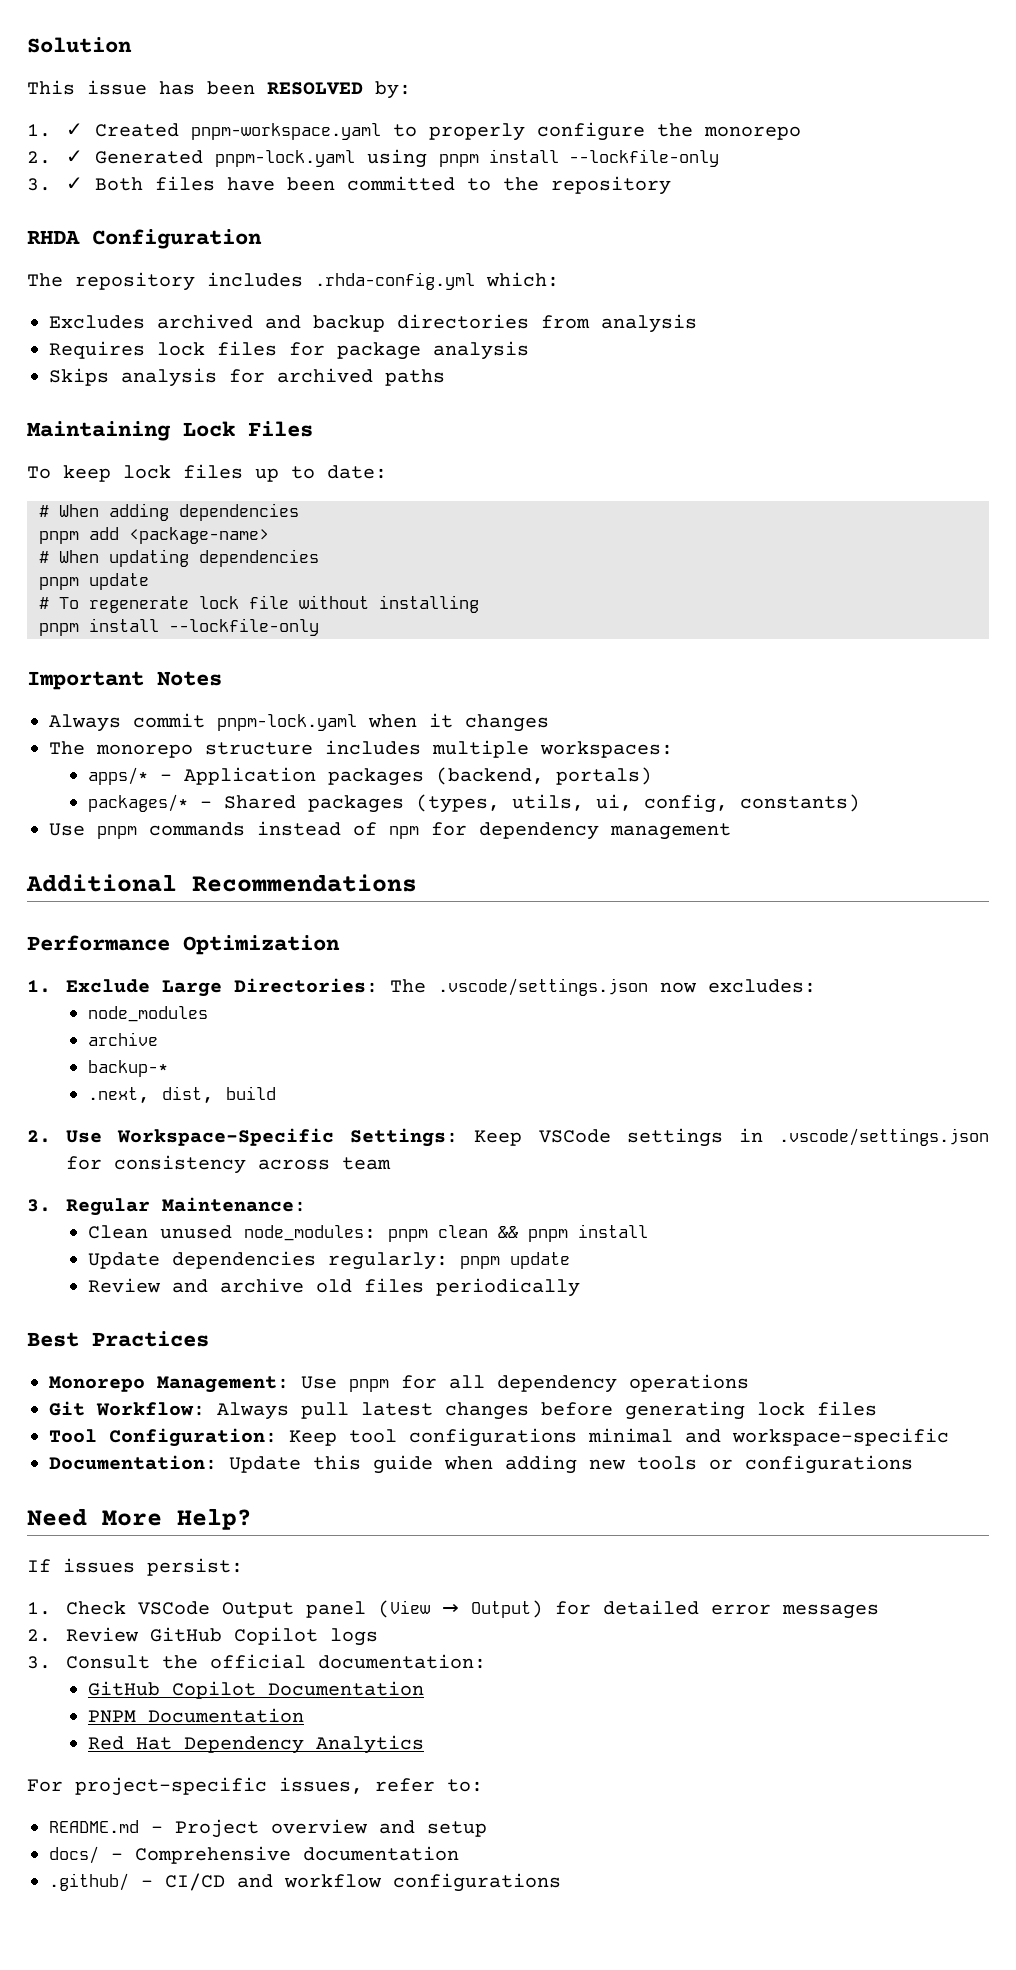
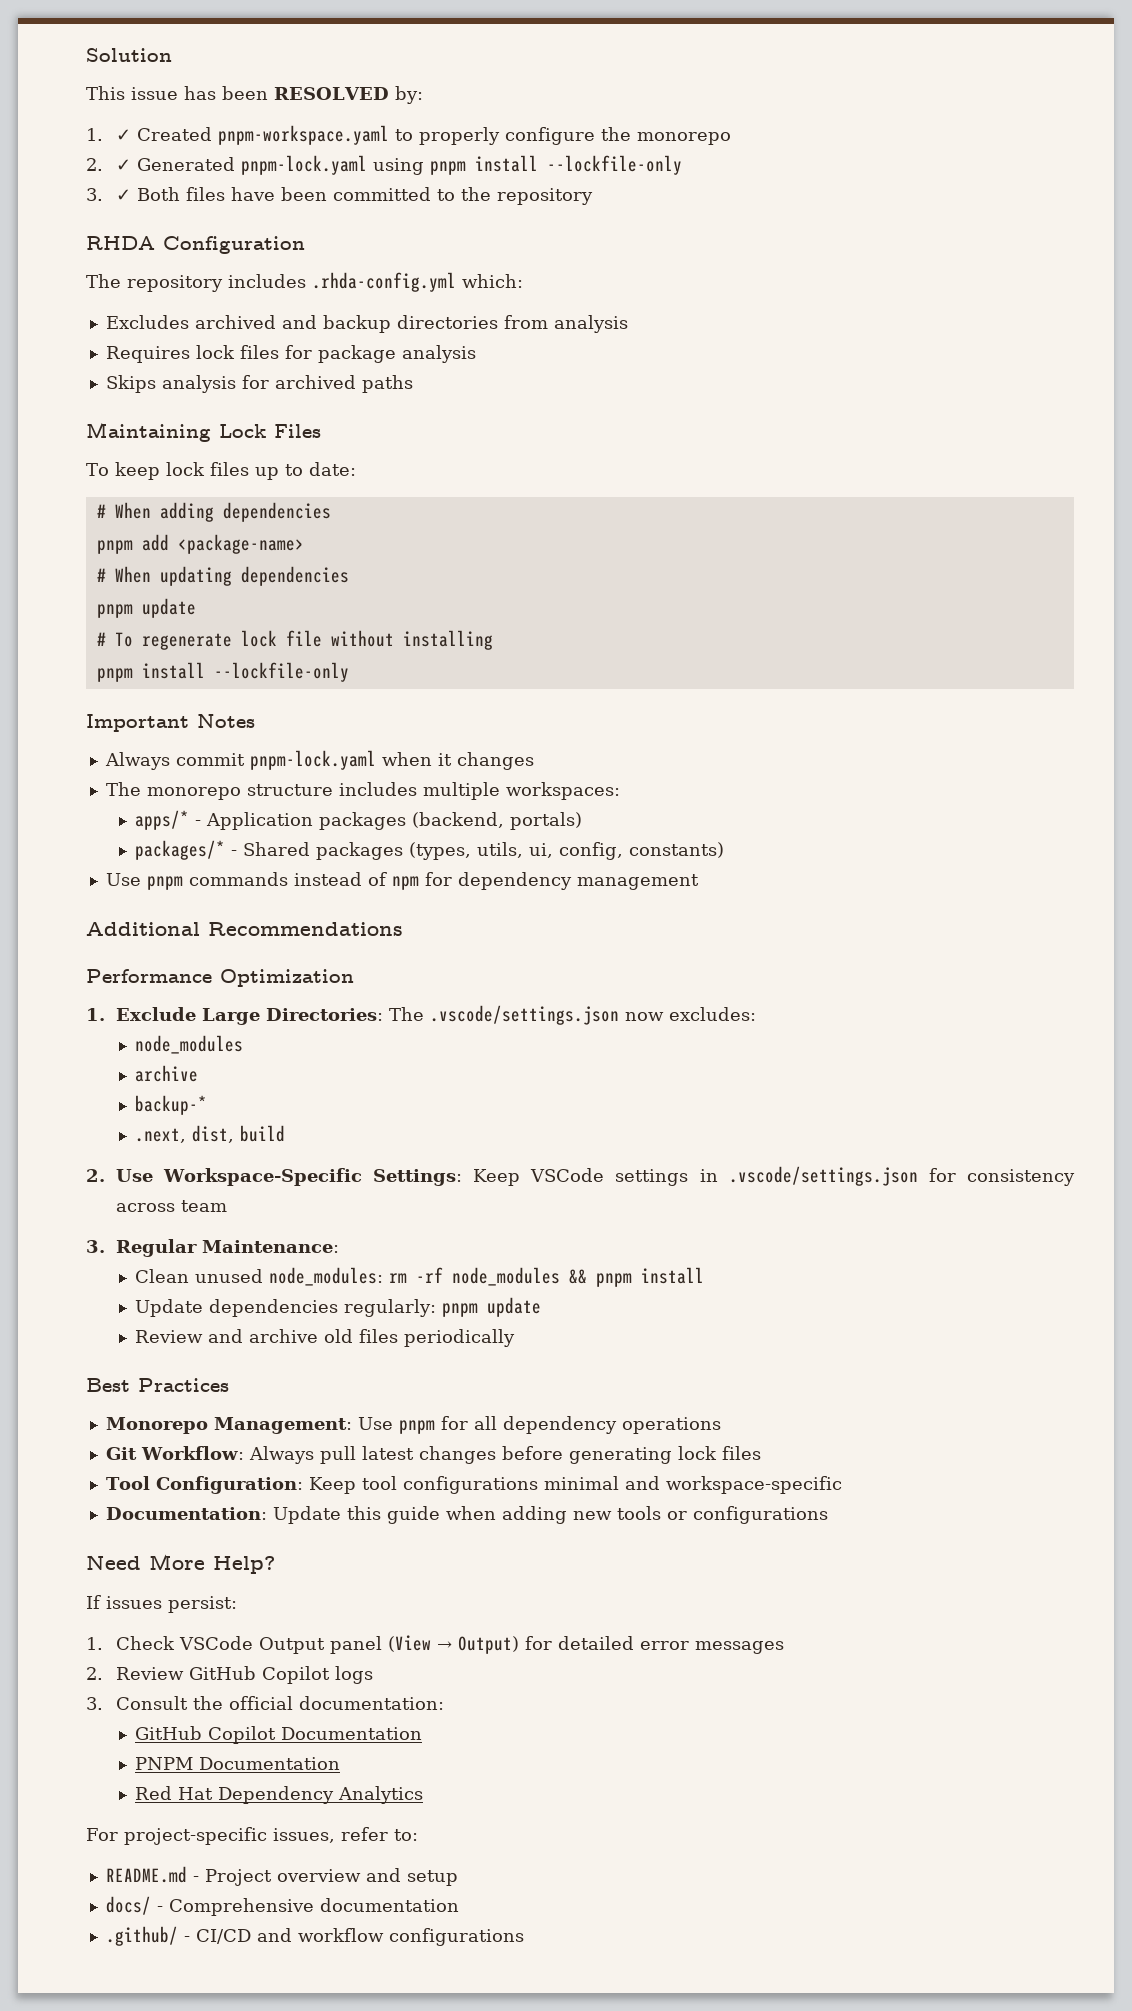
- Clean unused node_modules: pnpm clean && pnpm install
+ Clean unused node_modules: rm -rf node_modules && pnpm install

